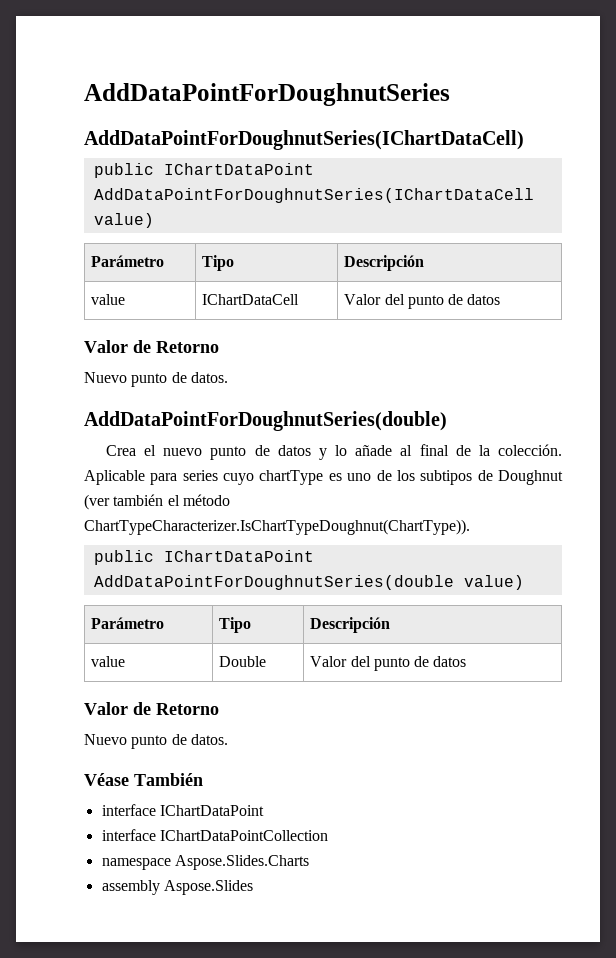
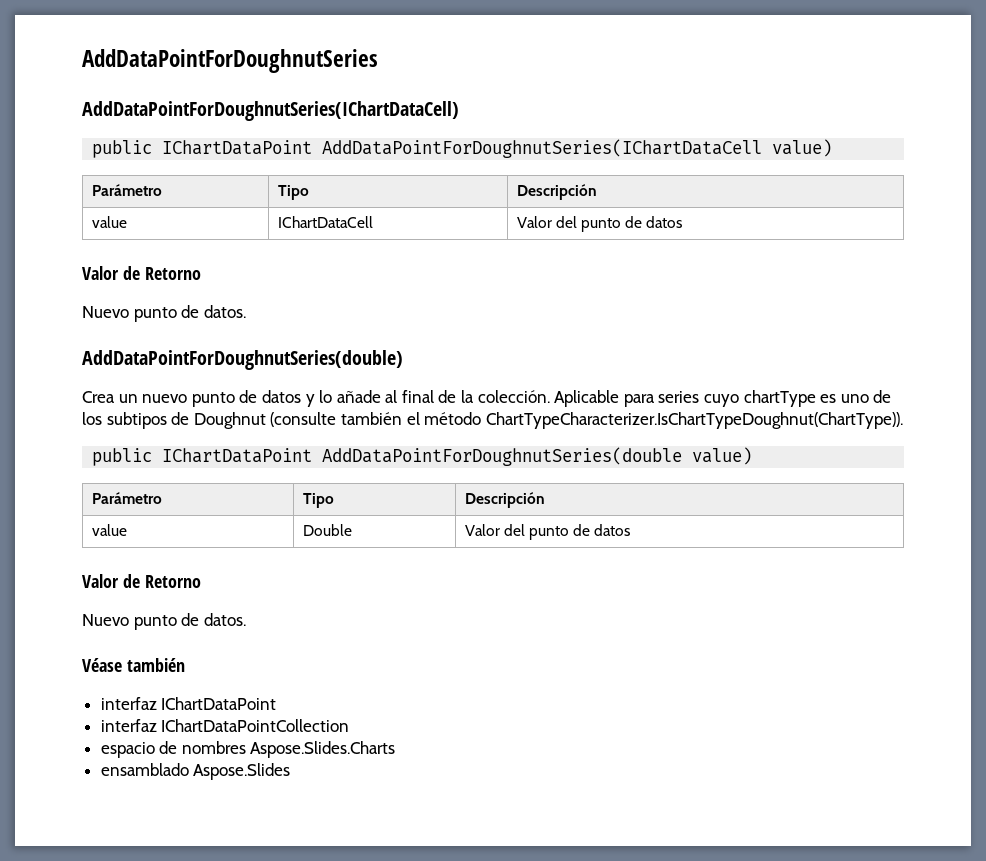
- Crea el nuevo punto de datos y lo añade al final de la colección.
+ Crea un nuevo punto de datos y lo añade al final de la colección.
- Aplicable para series cuyo chartType es uno de los subtipos de Doughnut (ver también el método ChartTypeCharacterizer.IsChartTypeDoughnut(ChartType)).
+ Aplicable para series cuyo chartType es uno de los subtipos de Doughnut (consulte también el método ChartTypeCharacterizer.IsChartTypeDoughnut(ChartType)).
- Véase También
- interface IChartDataPoint
+ Véase también
+ interfaz IChartDataPoint
- interface IChartDataPointCollection
+ interfaz IChartDataPointCollection
- namespace Aspose.Slides.Charts
+ espacio de nombres Aspose.Slides.Charts
- assembly Aspose.Slides
+ ensamblado Aspose.Slides

